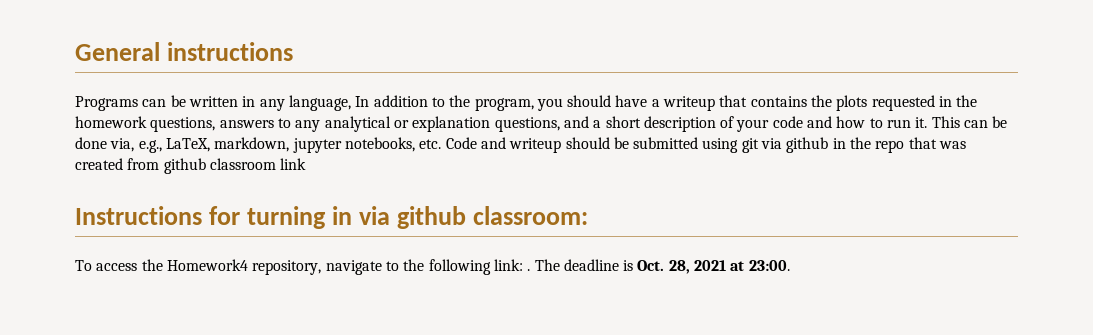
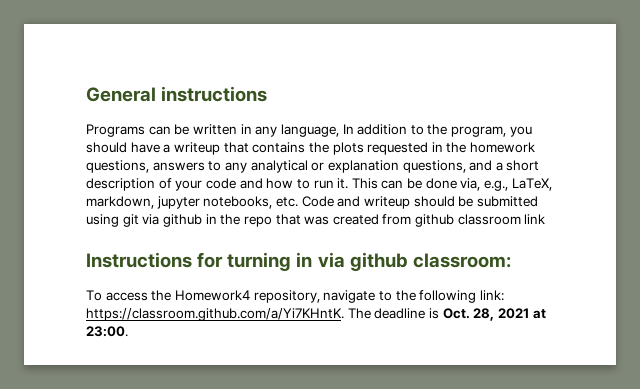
- To access the Homework4 repository, navigate to the following link: . The deadline is Oct. 28, 2021 at 23:00.
+ To access the Homework4 repository, navigate to the following link: https://classroom.github.com/a/Yi7KHntK. The deadline is Oct. 28, 2021 at 23:00.

